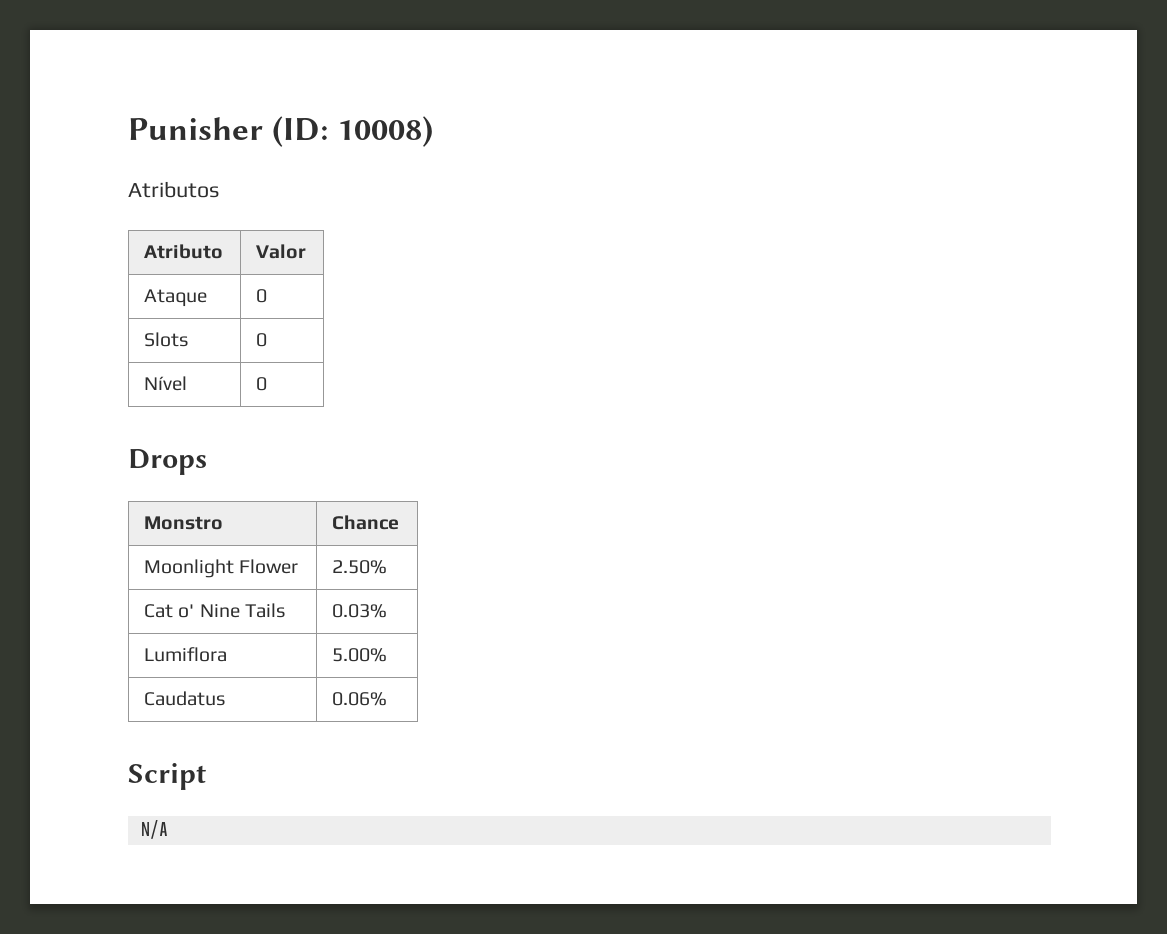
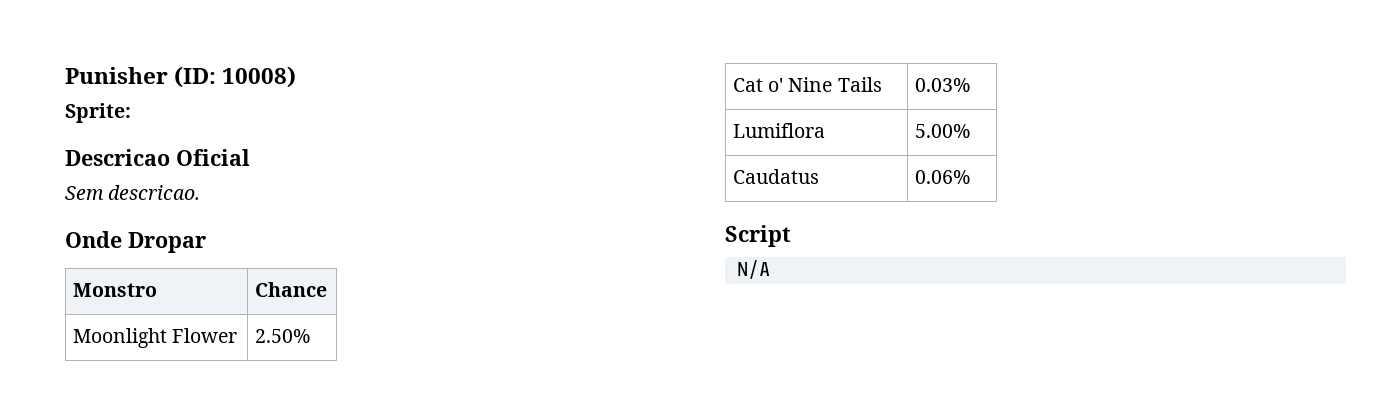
- Atributos
- Atributo | Valor
- Ataque | 0
- Slots | 0
- Nível | 0
- Drops
+ Sprite:
+ Descricao Oficial
+ Sem descricao.
+ Onde Dropar

